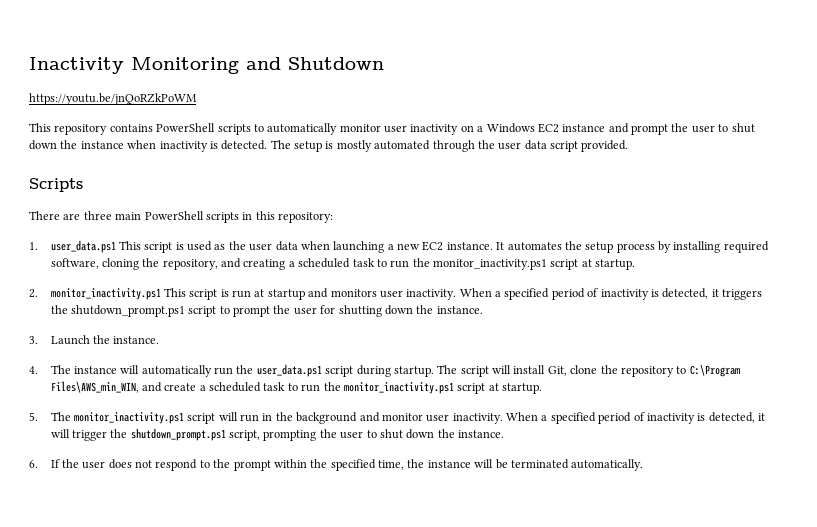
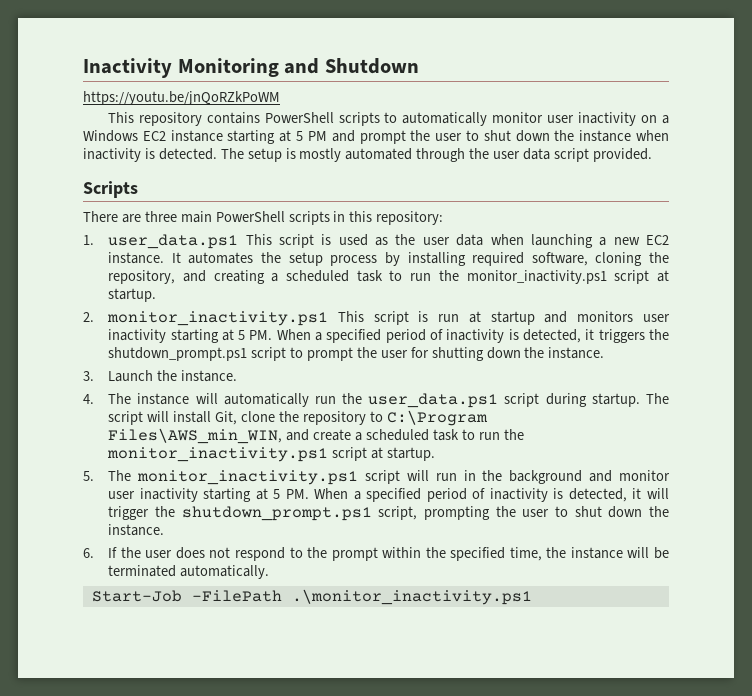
- This repository contains PowerShell scripts to automatically monitor user inactivity on a Windows EC2 instance and prompt the user to shut down the instance when inactivity is detected.
+ This repository contains PowerShell scripts to automatically monitor user inactivity on a Windows EC2 instance starting at 5 PM and prompt the user to shut down the instance when inactivity is detected.
- 2. monitor_inactivity.ps1 This script is run at startup and monitors user inactivity. When a specified period of inactivity is detected, it triggers the shutdown_prompt.ps1 script to prompt the user for shutting down the instance.
+ 2. monitor_inactivity.ps1 This script is run at startup and monitors user inactivity starting at 5 PM. When a specified period of inactivity is detected, it triggers the shutdown_prompt.ps1 script to prompt the user for shutting down the instance.
- 5. The monitor_inactivity.ps1 script will run in the background and monitor user inactivity. When a specified period of inactivity is detected, it will trigger the shutdown_prompt.ps1 script, prompting the user to shut down the instance.
+ 5. The monitor_inactivity.ps1 script will run in the background and monitor user inactivity starting at 5 PM. When a specified period of inactivity is detected, it will trigger the shutdown_prompt.ps1 script, prompting the user to shut down the instance.
+ Start-Job -FilePath .\monitor_inactivity.ps1

